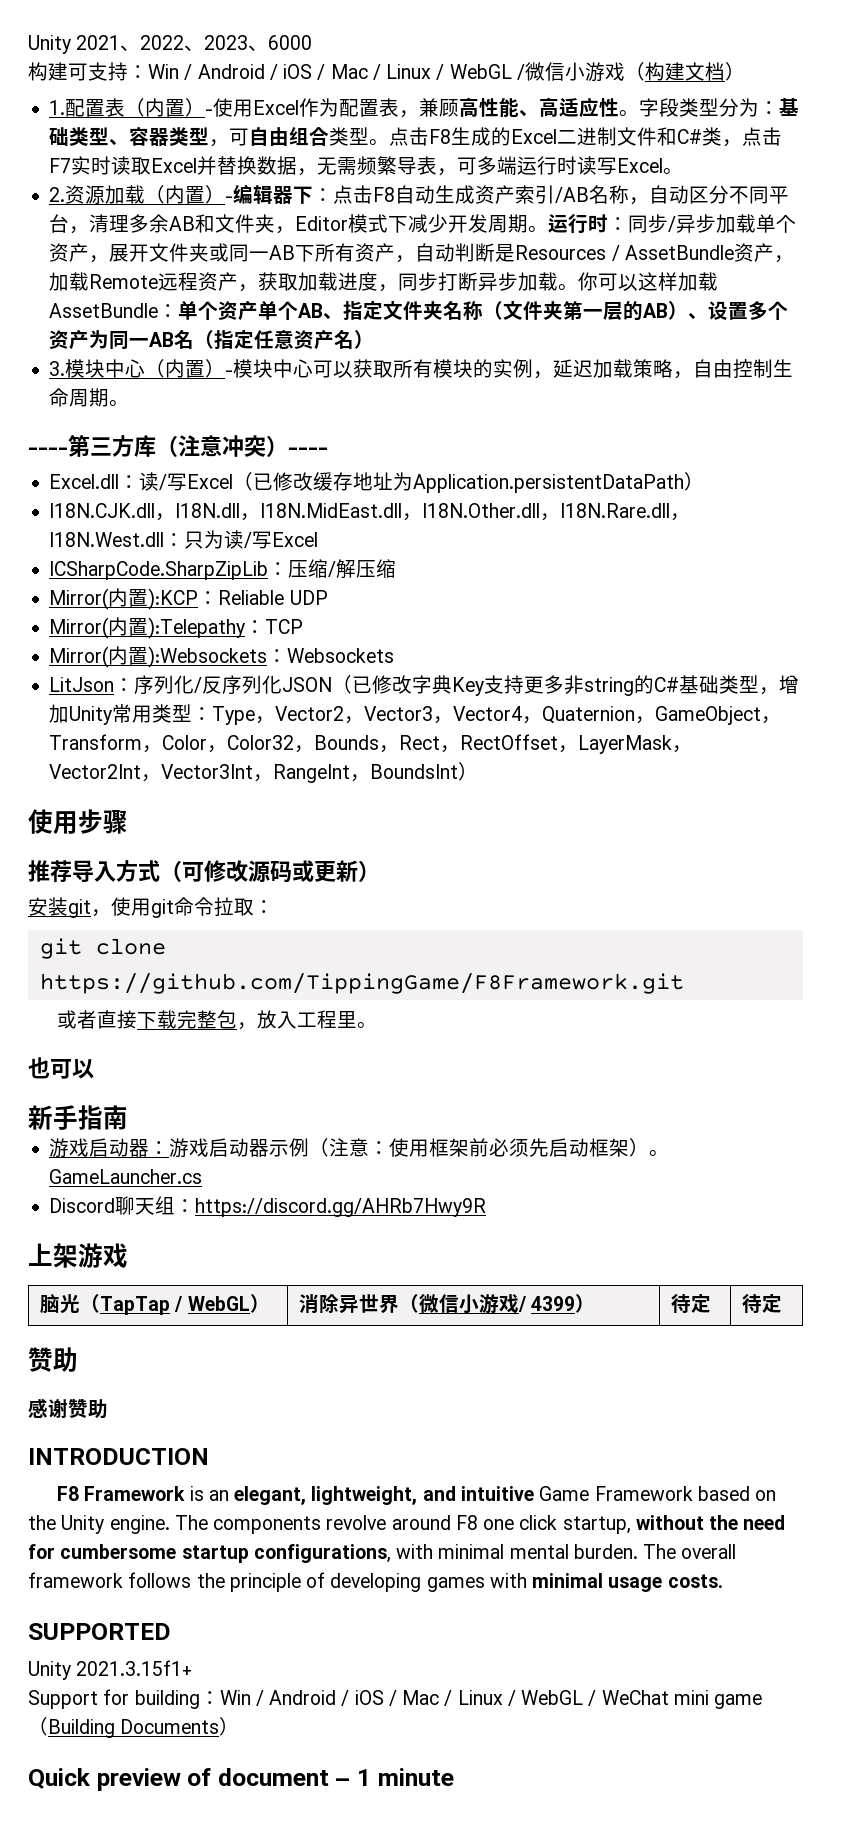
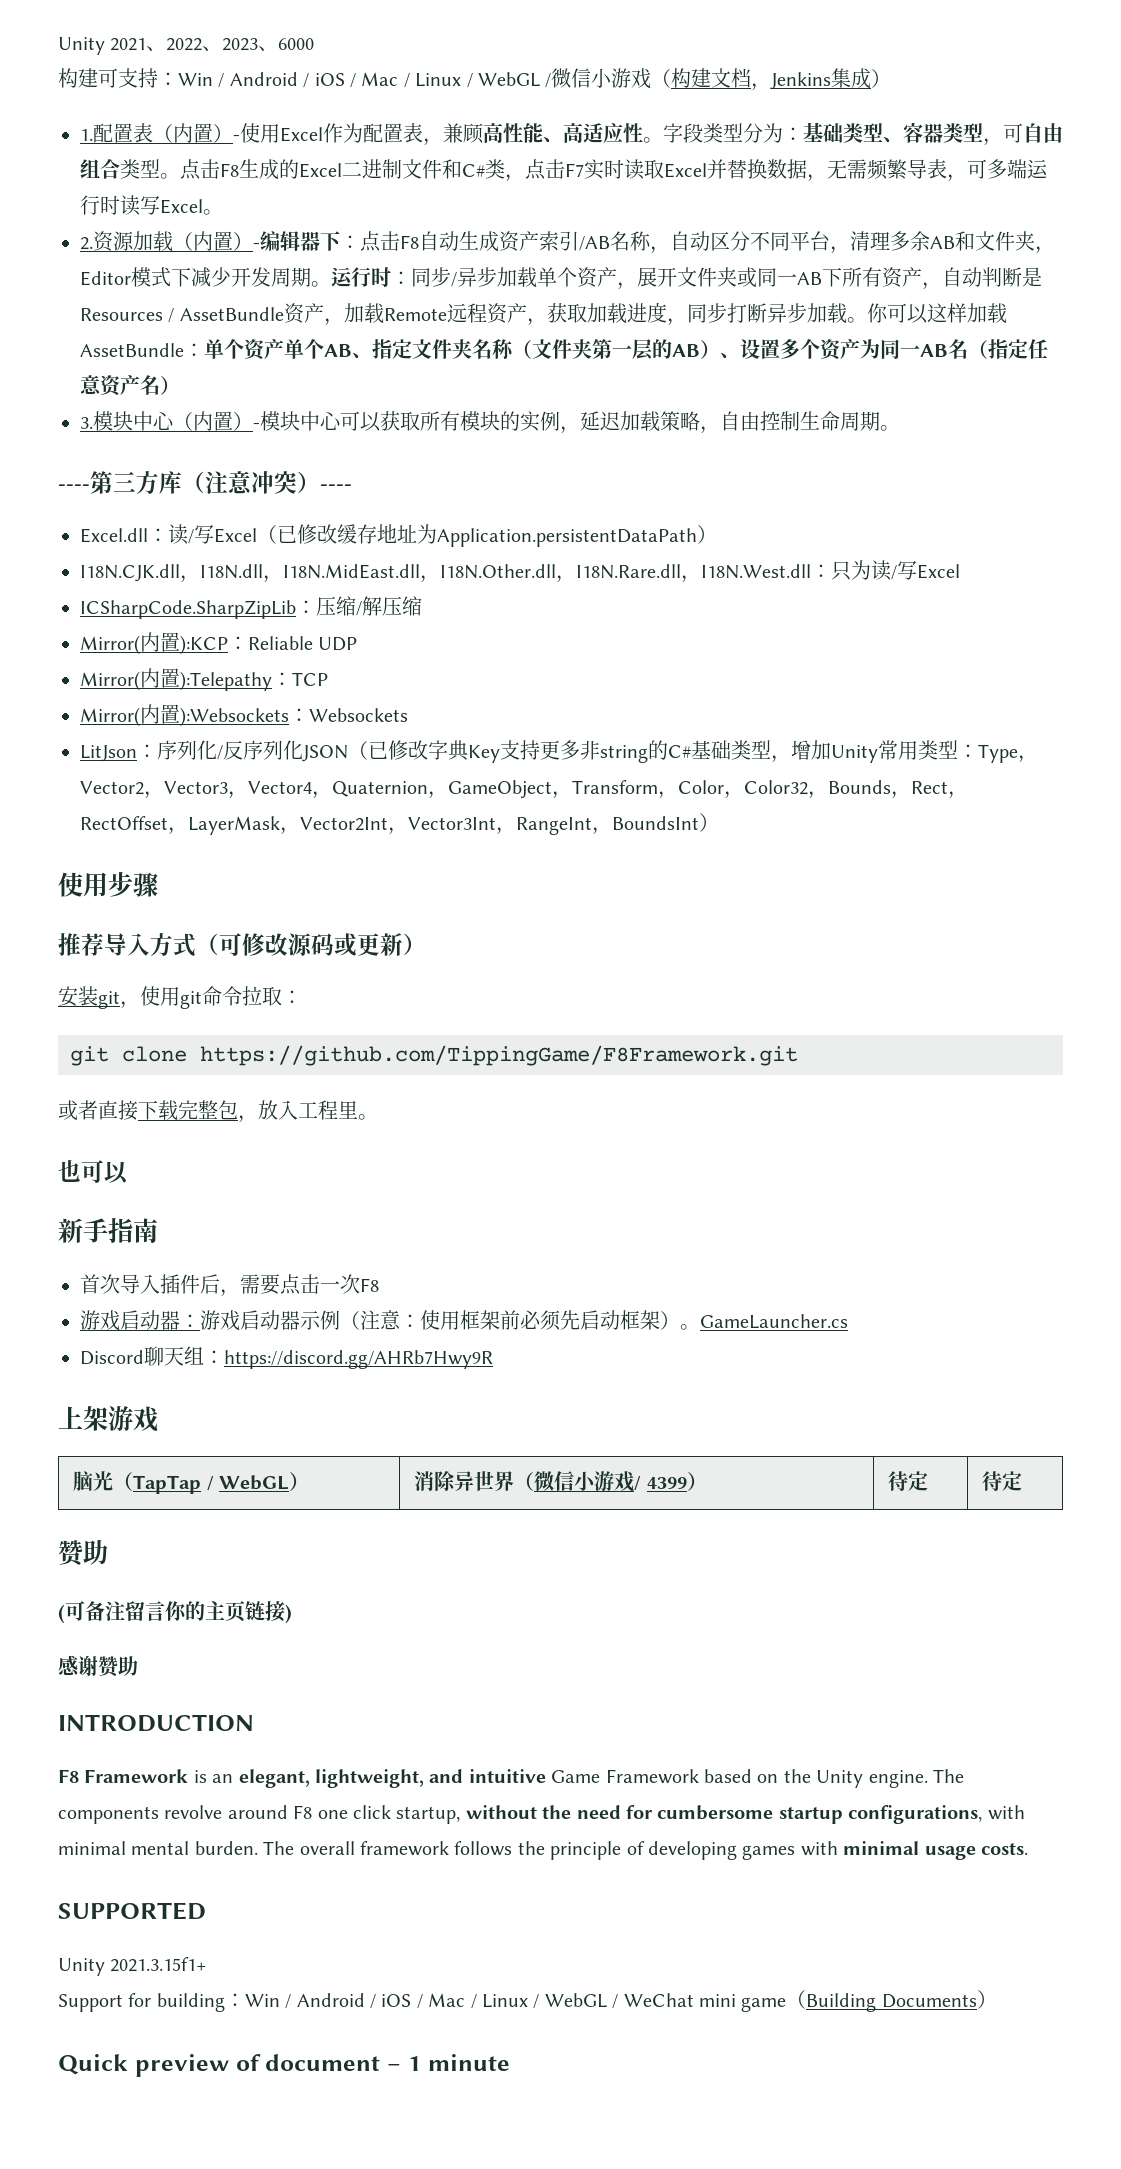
- 构建可支持：Win / Android / iOS / Mac / Linux / WebGL /微信小游戏（构建文档）
+ 构建可支持：Win / Android / iOS / Mac / Linux / WebGL /微信小游戏（构建文档，Jenkins集成）
+ 首次导入插件后，需要点击一次F8
+ (可备注留言你的主页链接)

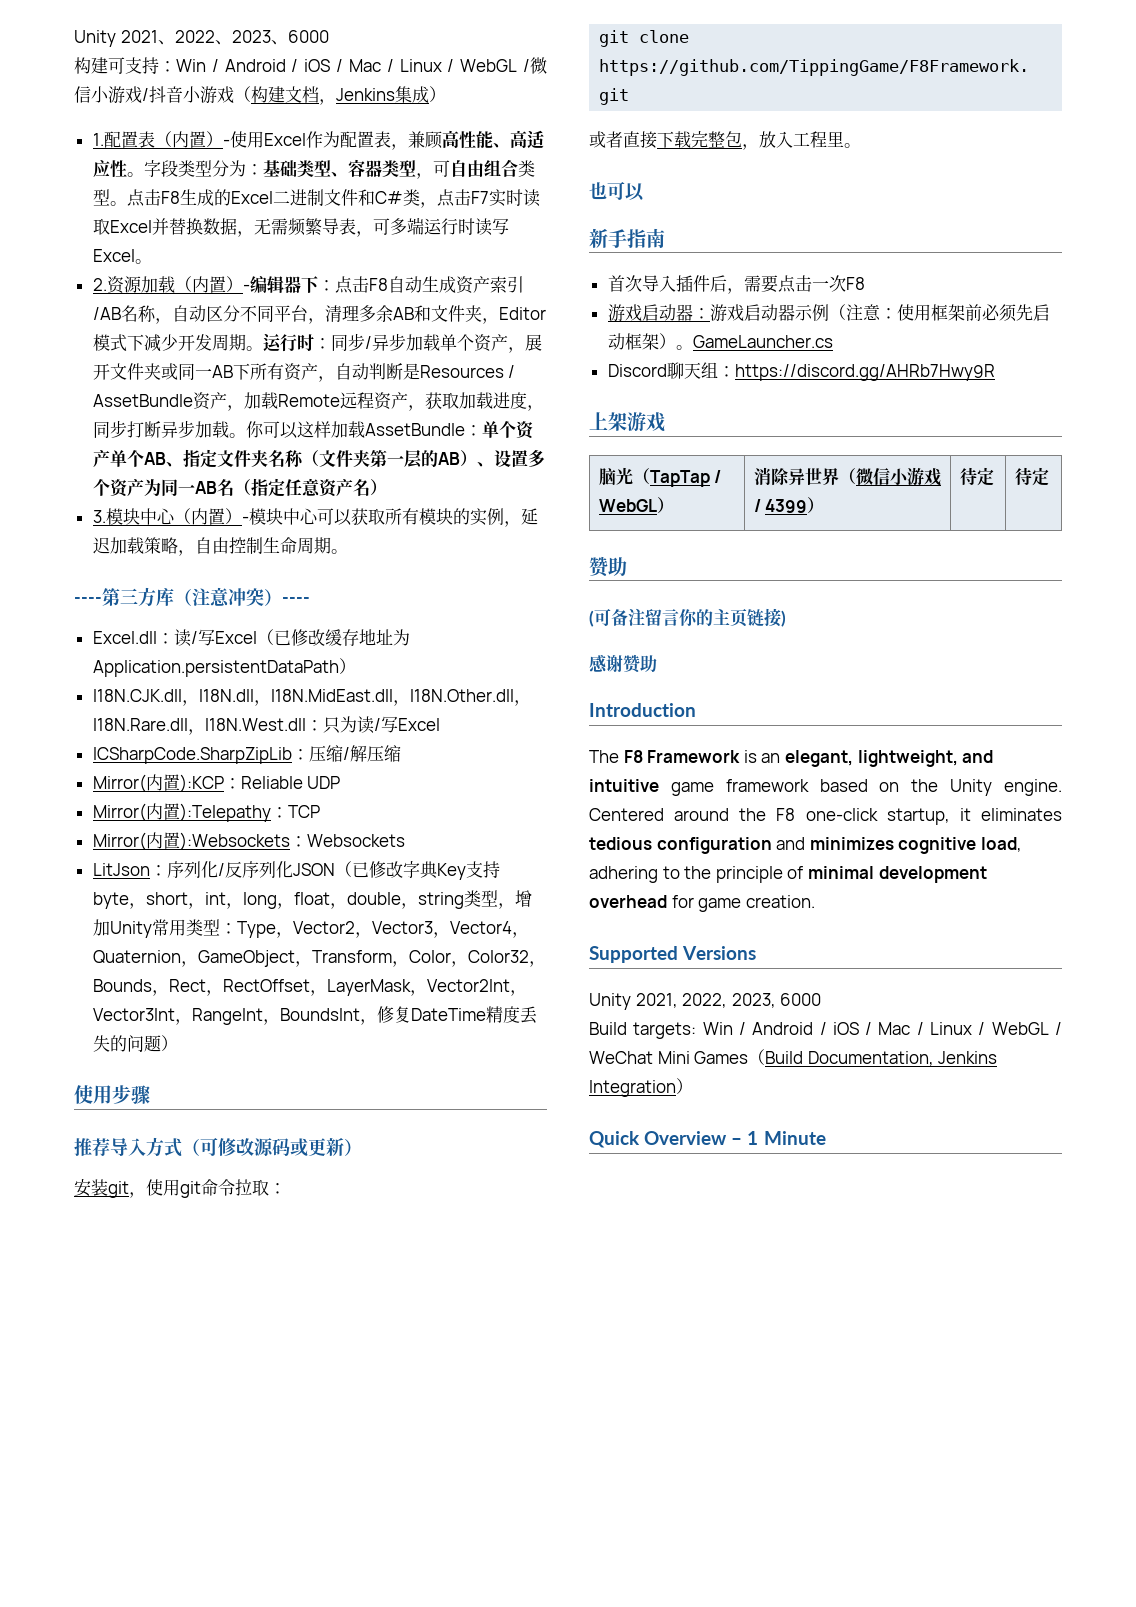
- 构建可支持：Win / Android / iOS / Mac / Linux / WebGL /微信小游戏（构建文档，Jenkins集成）
+ 构建可支持：Win / Android / iOS / Mac / Linux / WebGL /微信小游戏/抖音小游戏（构建文档，Jenkins集成）
- LitJson：序列化/反序列化JSON（已修改字典Key支持更多非string的C#基础类型，增加Unity常用类型：Type，Vector2，Vector3，Vector4，Quaternion，GameObject，Transform，Color，Color32，Bounds，Rect，RectOffset，LayerMask，Vector2Int，Vector3Int，RangeInt，BoundsInt）
+ LitJson：序列化/反序列化JSON（已修改字典Key支持byte，short，int，long，float，double，string类型，增加Unity常用类型：Type，Vector2，Vector3，Vector4，Quaternion，GameObject，Transform，Color，Color32，Bounds，Rect，RectOffset，LayerMask，Vector2Int，Vector3Int，RangeInt，BoundsInt，修复DateTime精度丢失的问题）
- INTRODUCTION
- F8 Framework is an elegant, lightweight, and intuitive Game Framework based on the Unity engine.
+ Introduction
+ The F8 Framework is an elegant, lightweight, and intuitive game framework based on the Unity engine.
- The components revolve around F8 one click startup, without the need for cumbersome startup configurations, with minimal mental burden. The overall framework follows the principle of developing games with minimal usage costs.
- SUPPORTED
- Unity 2021.3.15f1+
- Support for building：Win / Android / iOS / Mac / Linux / WebGL / WeChat mini game（Building Documents）
+ Centered around the F8 one-click startup, it eliminates tedious configuration and minimizes cognitive load, adhering to the principle of minimal development overhead for game creation.
+ Supported Versions
+ Unity 2021, 2022, 2023, 6000
+ Build targets: Win / Android / iOS / Mac / Linux / WebGL / WeChat Mini Games（Build Documentation, Jenkins Integration）
- Quick preview of document – 1 minute
+ Quick Overview – 1 Minute

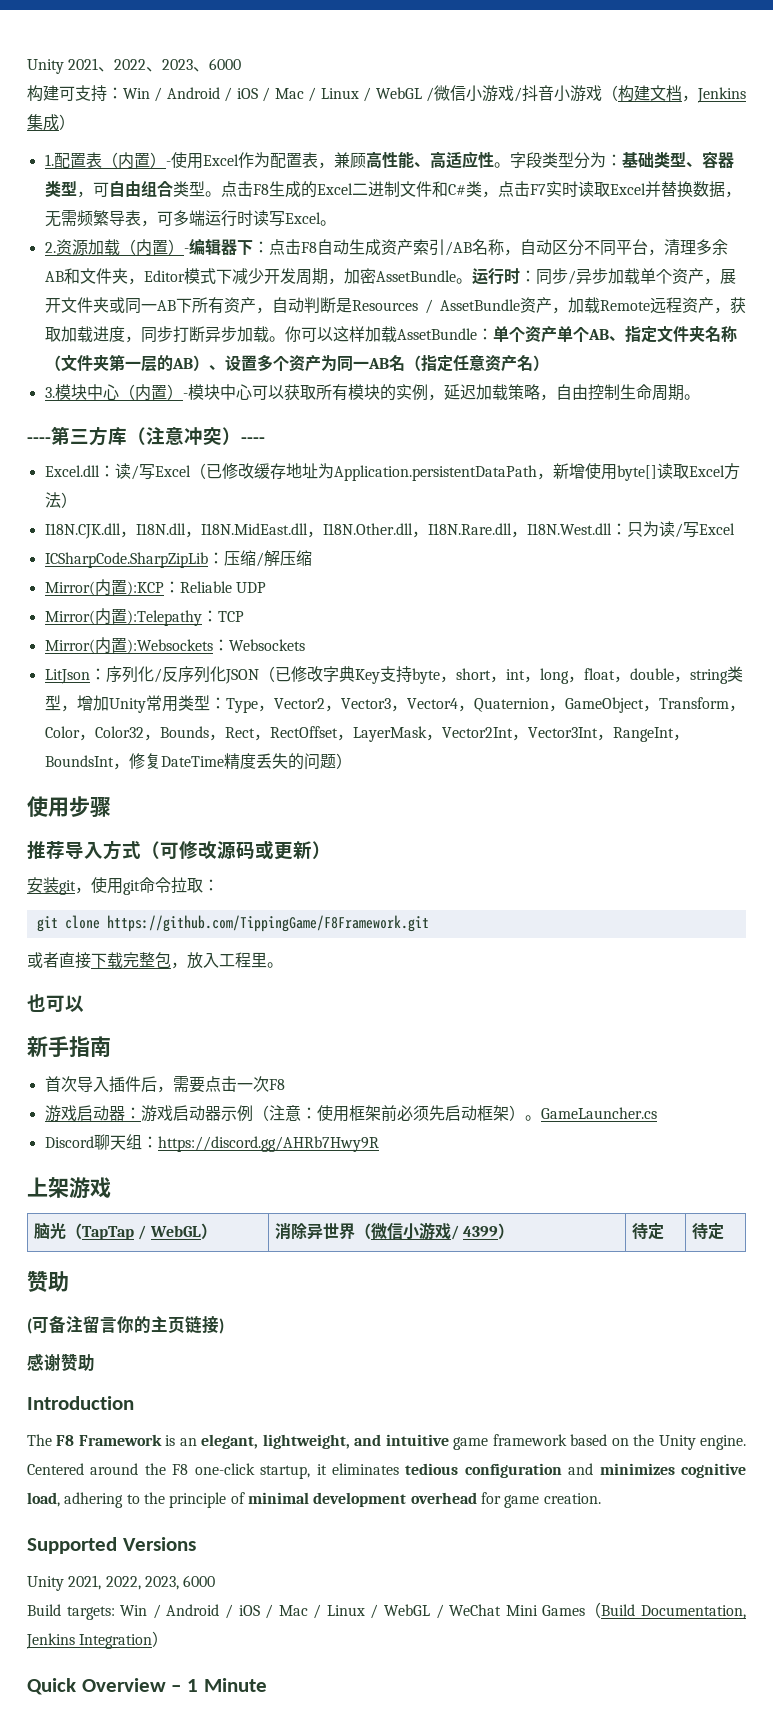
- 2.资源加载（内置）-编辑器下：点击F8自动生成资产索引/AB名称，自动区分不同平台，清理多余AB和文件夹，Editor模式下减少开发周期。
+ 2.资源加载（内置）-编辑器下：点击F8自动生成资产索引/AB名称，自动区分不同平台，清理多余AB和文件夹，Editor模式下减少开发周期，加密AssetBundle。
- Excel.dll：读/写Excel（已修改缓存地址为Application.persistentDataPath）
+ Excel.dll：读/写Excel（已修改缓存地址为Application.persistentDataPath，新增使用byte[]读取Excel方法）

